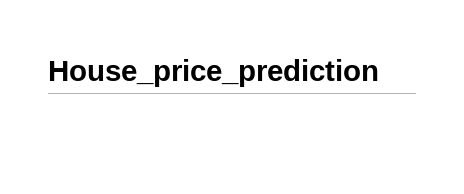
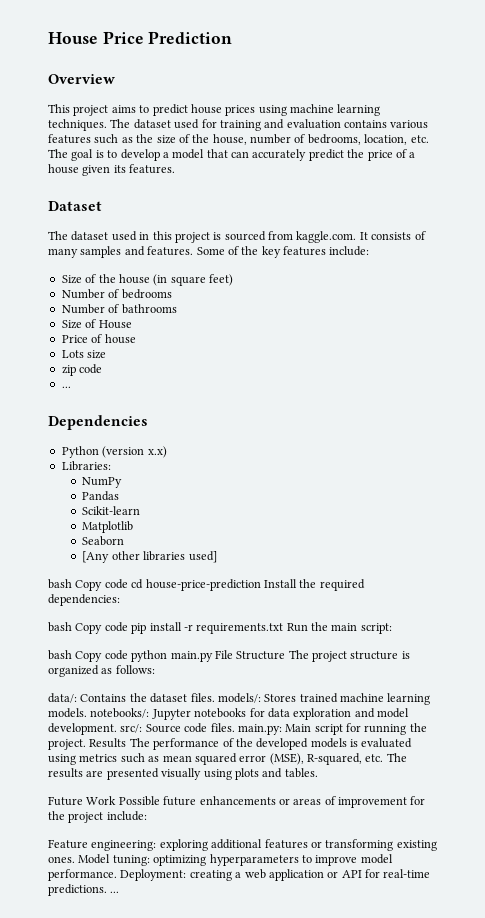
- House_price_prediction
+ House Price Prediction
+ Overview
+ This project aims to predict house prices using machine learning techniques. The dataset used for training and evaluation contains various features such as the size of the house, number of bedrooms, location, etc. The goal is to develop a model that can accurately predict the price of a house given its features.
+ Dataset
+ The dataset used in this project is sourced from kaggle.com. It consists of many samples and features. Some of the key features include:
+ Size of the house (in square feet)
+ Number of bedrooms
+ Number of bathrooms
+ Size of House
+ Price of house
+ Lots size
+ zip code
+ ...
+ Dependencies
+ Python (version x.x)
+ Libraries:
+ NumPy
+ Pandas
+ Scikit-learn
+ Matplotlib
+ Seaborn
+ [Any other libraries used]
+ bash Copy code cd house-price-prediction Install the required dependencies:
+ bash Copy code pip install -r requirements.txt Run the main script:
+ bash Copy code python main.py File Structure The project structure is organized as follows:
+ data/: Contains the dataset files. models/: Stores trained machine learning models. notebooks/: Jupyter notebooks for data exploration and model development. src/: Source code files. main.py: Main script for running the project. Results The performance of the developed models is evaluated using metrics such as mean squared error (MSE), R-squared, etc. The results are presented visually using plots and tables.
+ Future Work Possible future enhancements or areas of improvement for the project include:
+ Feature engineering: exploring additional features or transforming existing ones. Model tuning: optimizing hyperparameters to improve model performance. Deployment: creating a web application or API for real-time predictions. ...

